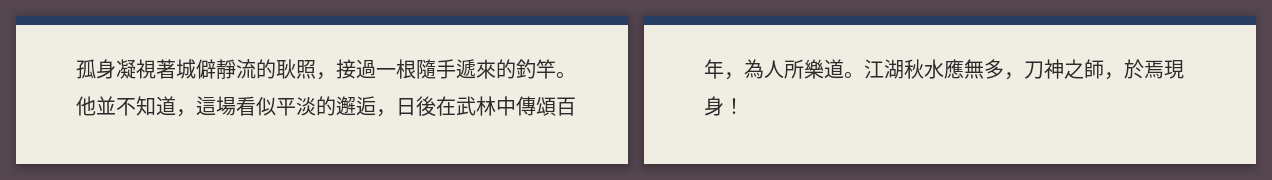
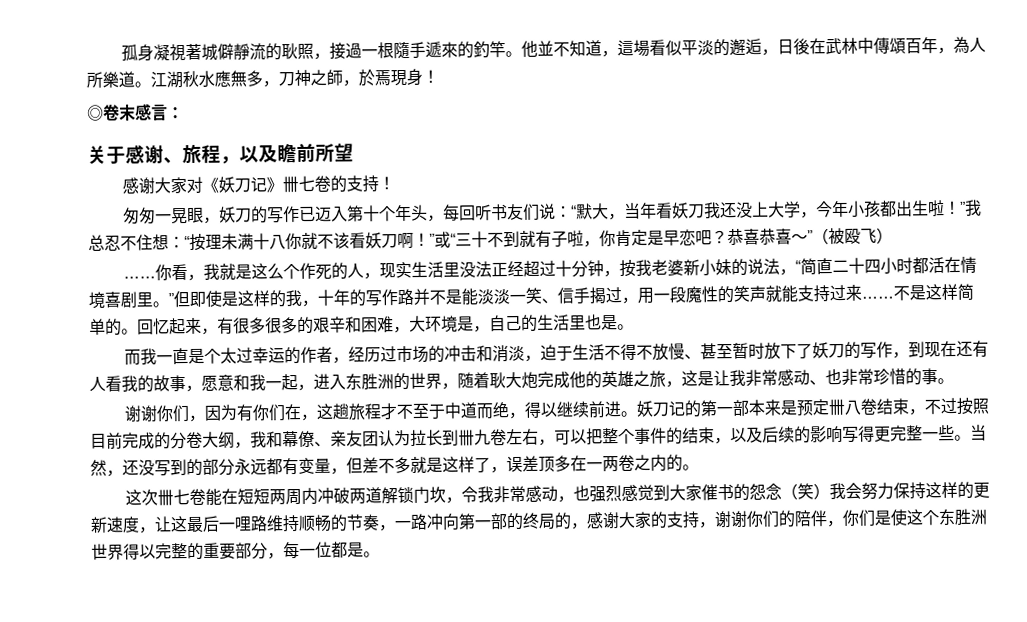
+ ◎卷末感言：
+ 关于感谢、旅程，以及瞻前所望
+ 感谢大家对《妖刀记》卌七卷的支持！
+ 匆匆一晃眼，妖刀的写作已迈入第十个年头，每回听书友们说：“默大，当年看妖刀我还没上大学，今年小孩都出生啦！”我总忍不住想：“按理未满十八你就不该看妖刀啊！”或“三十不到就有子啦，你肯定是早恋吧？恭喜恭喜～”（被殴飞）
+ ……你看，我就是这么个作死的人，现实生活里没法正经超过十分钟，按我老婆新小妹的说法，“简直二十四小时都活在情境喜剧里。”但即使是这样的我，十年的写作路并不是能淡淡一笑、信手揭过，用一段魔性的笑声就能支持过来……不是这样简单的。回忆起来，有很多很多的艰辛和困难，大环境是，自己的生活里也是。
+ 而我一直是个太过幸运的作者，经历过市场的冲击和消淡，迫于生活不得不放慢、甚至暂时放下了妖刀的写作，到现在还有人看我的故事，愿意和我一起，进入东胜洲的世界，随着耿大炮完成他的英雄之旅，这是让我非常感动、也非常珍惜的事。
+ 谢谢你们，因为有你们在，这趟旅程才不至于中道而绝，得以继续前进。妖刀记的第一部本来是预定卌八卷结束，不过按照目前完成的分卷大纲，我和幕僚、亲友团认为拉长到卌九卷左右，可以把整个事件的结束，以及后续的影响写得更完整一些。当然，还没写到的部分永远都有变量，但差不多就是这样了，误差顶多在一两卷之内的。
+ 这次卌七卷能在短短两周内冲破两道解锁门坎，令我非常感动，也强烈感觉到大家催书的怨念（笑）我会努力保持这样的更新速度，让这最后一哩路维持顺畅的节奏，一路冲向第一部的终局的，感谢大家的支持，谢谢你们的陪伴，你们是使这个东胜洲世界得以完整的重要部分，每一位都是。

